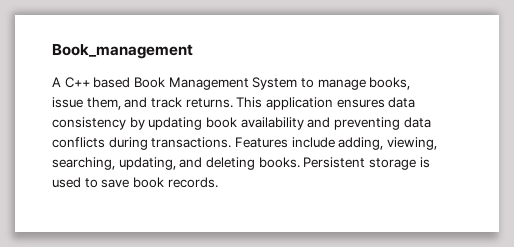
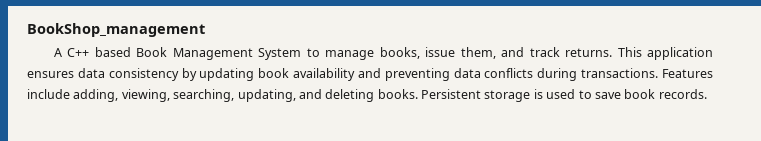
- Book_management
+ BookShop_management

